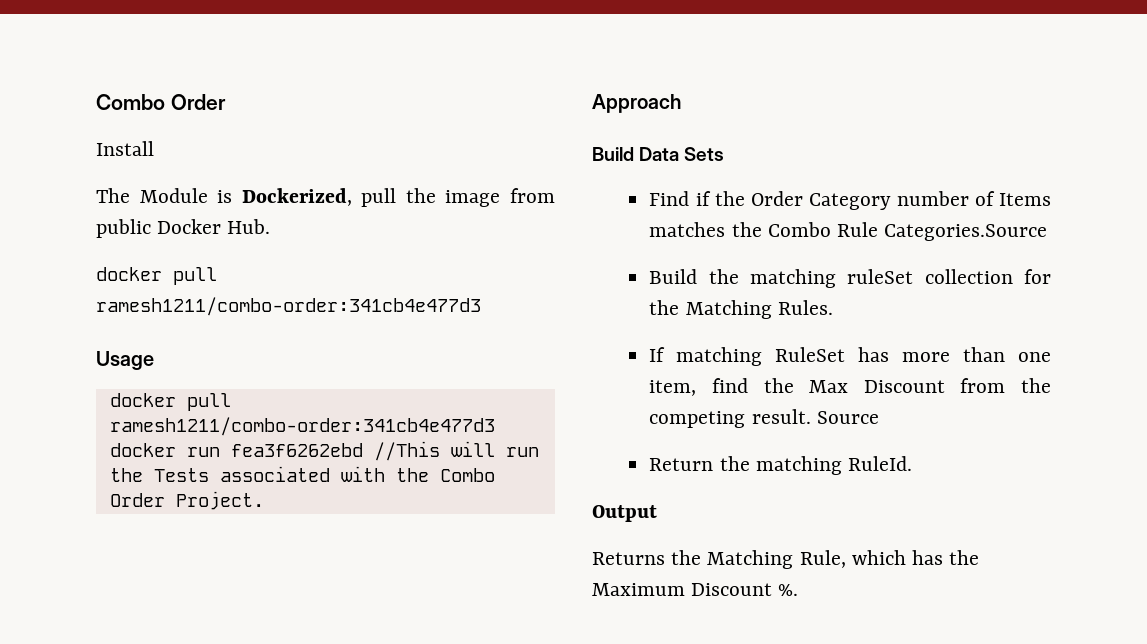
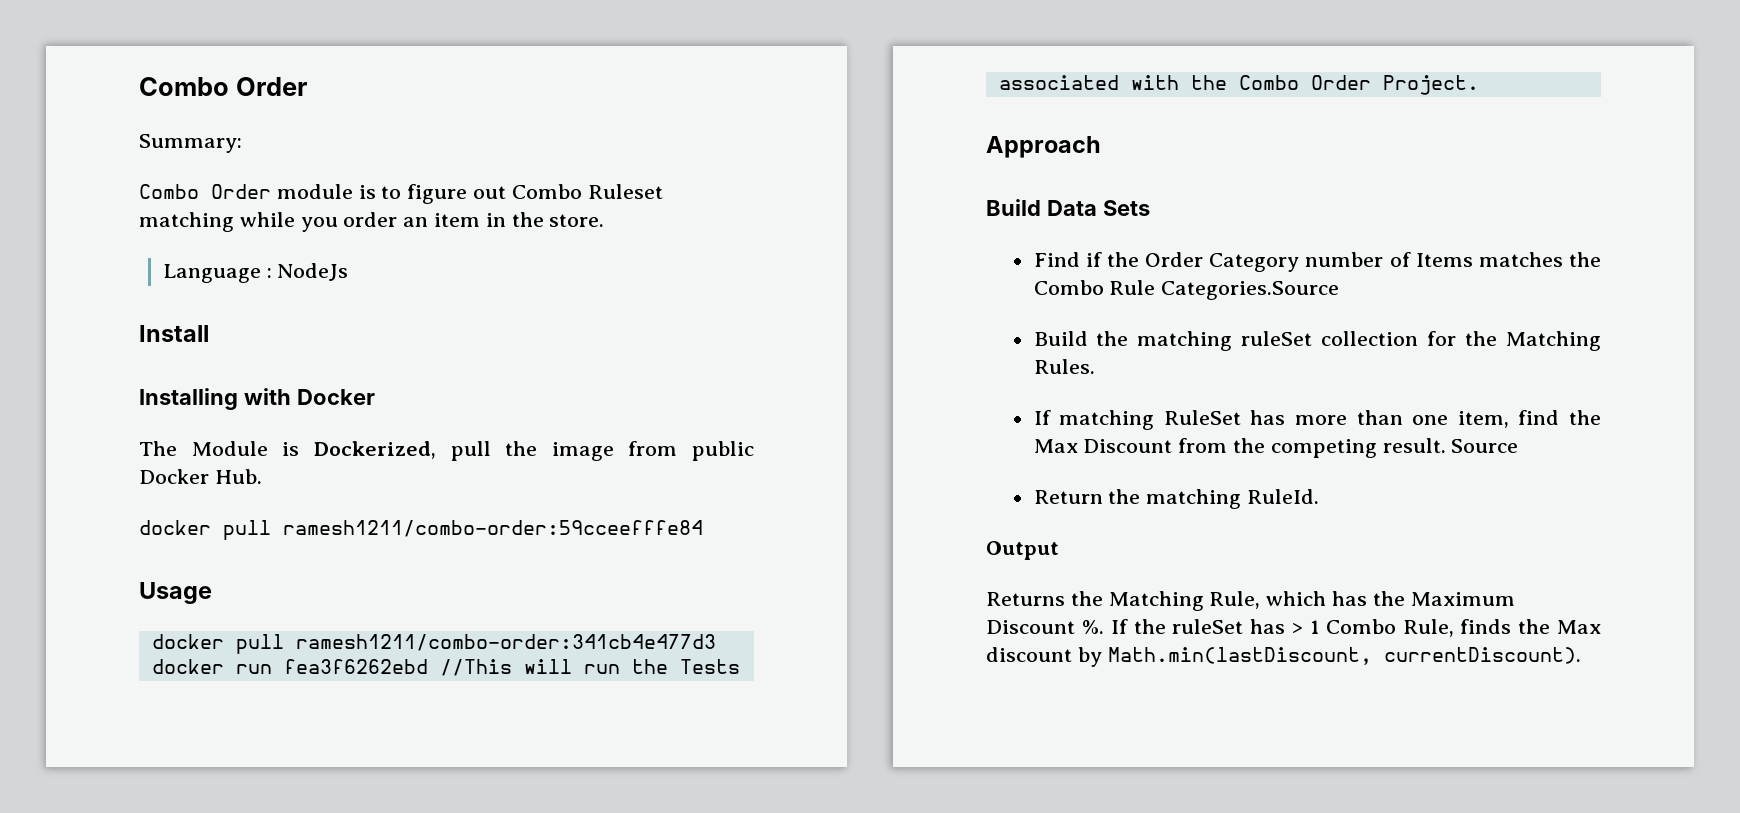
+ Summary:
+ Combo Order module is to figure out Combo Ruleset matching while you order an item in the store.
+ Language : NodeJs
  Install
+ Installing with Docker
  The Module is Dockerized, pull the image from public Docker Hub.
- docker pull ramesh1211/combo-order:341cb4e477d3
+ docker pull ramesh1211/combo-order:59cceefffe84
+ If the ruleSet has > 1 Combo Rule, finds the Max discount by Math.min(lastDiscount, currentDiscount).

